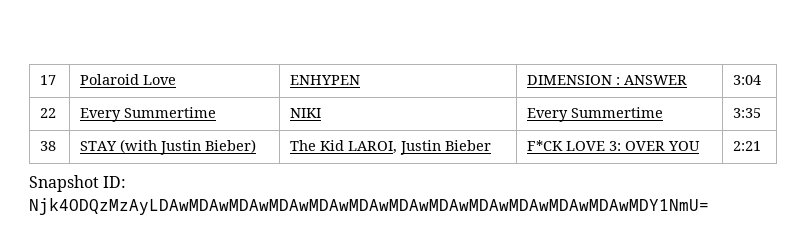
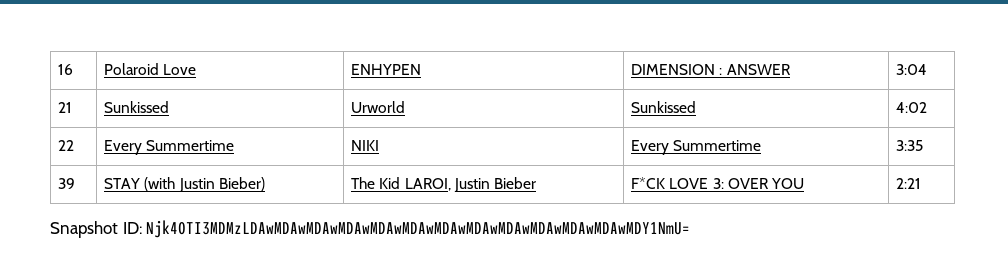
- 17 | Polaroid Love | ENHYPEN | DIMENSION : ANSWER | 3:04
+ 16 | Polaroid Love | ENHYPEN | DIMENSION : ANSWER | 3:04
+ 21 | Sunkissed | Urworld | Sunkissed | 4:02
- 38 | STAY (with Justin Bieber) | The Kid LAROI, Justin Bieber | F*CK LOVE 3: OVER YOU | 2:21
+ 39 | STAY (with Justin Bieber) | The Kid LAROI, Justin Bieber | F*CK LOVE 3: OVER YOU | 2:21
- Snapshot ID: Njk4ODQzMzAyLDAwMDAwMDAwMDAwMDAwMDAwMDAwMDAwMDAwMDAwMDAwMDAwMDY1NmU=
+ Snapshot ID: Njk4OTI3MDMzLDAwMDAwMDAwMDAwMDAwMDAwMDAwMDAwMDAwMDAwMDAwMDAwMDY1NmU=

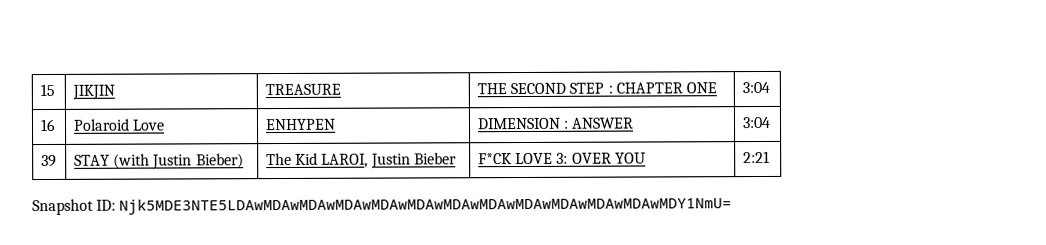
+ 15 | JIKJIN | TREASURE | THE SECOND STEP : CHAPTER ONE | 3:04
- 21 | Sunkissed | Urworld | Sunkissed | 4:02
- 22 | Every Summertime | NIKI | Every Summertime | 3:35
- Snapshot ID: Njk4OTI3MDMzLDAwMDAwMDAwMDAwMDAwMDAwMDAwMDAwMDAwMDAwMDAwMDAwMDY1NmU=
+ Snapshot ID: Njk5MDE3NTE5LDAwMDAwMDAwMDAwMDAwMDAwMDAwMDAwMDAwMDAwMDAwMDAwMDY1NmU=

